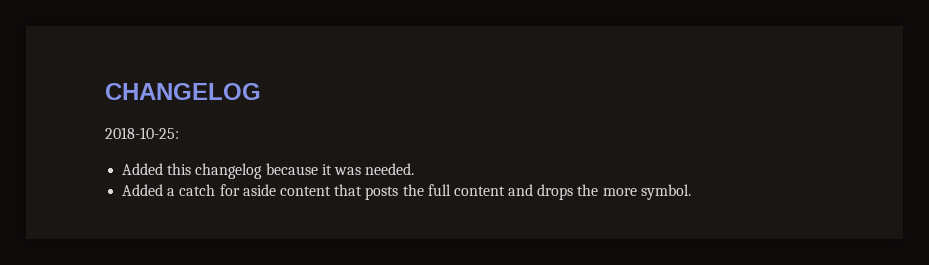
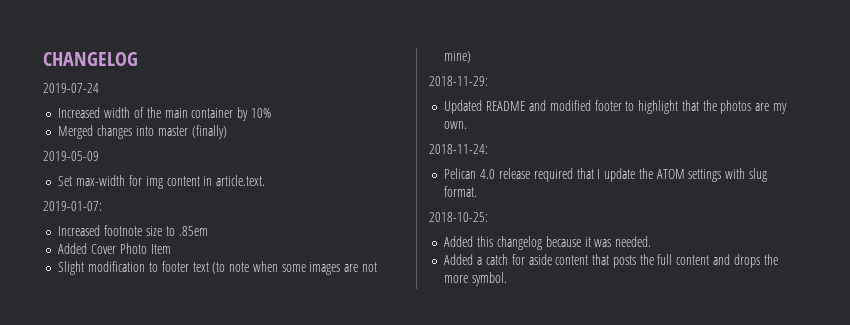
+ 2019-07-24
+ Increased width of the main container by 10%
+ Merged changes into master (finally)
+ 2019-05-09
+ Set max-width for img content in article.text.
+ 2019-01-07:
+ Increased footnote size to .85em
+ Added Cover Photo Item
+ Slight modification to footer text (to note when some images are not mine)
+ 2018-11-29:
+ Updated README and modified footer to highlight that the photos are my own.
+ 2018-11-24:
+ Pelican 4.0 release required that I update the ATOM settings with slug format.

